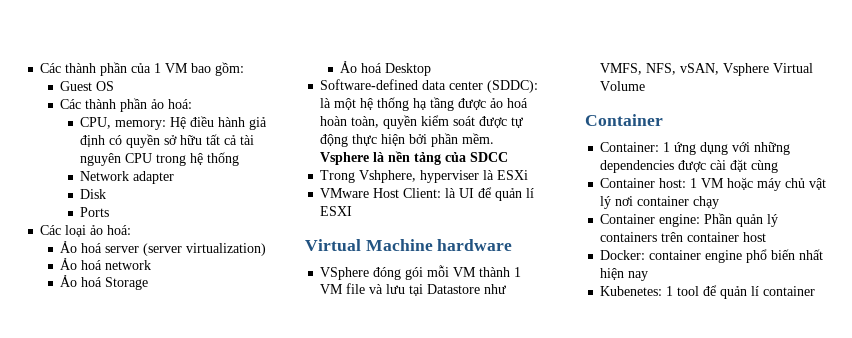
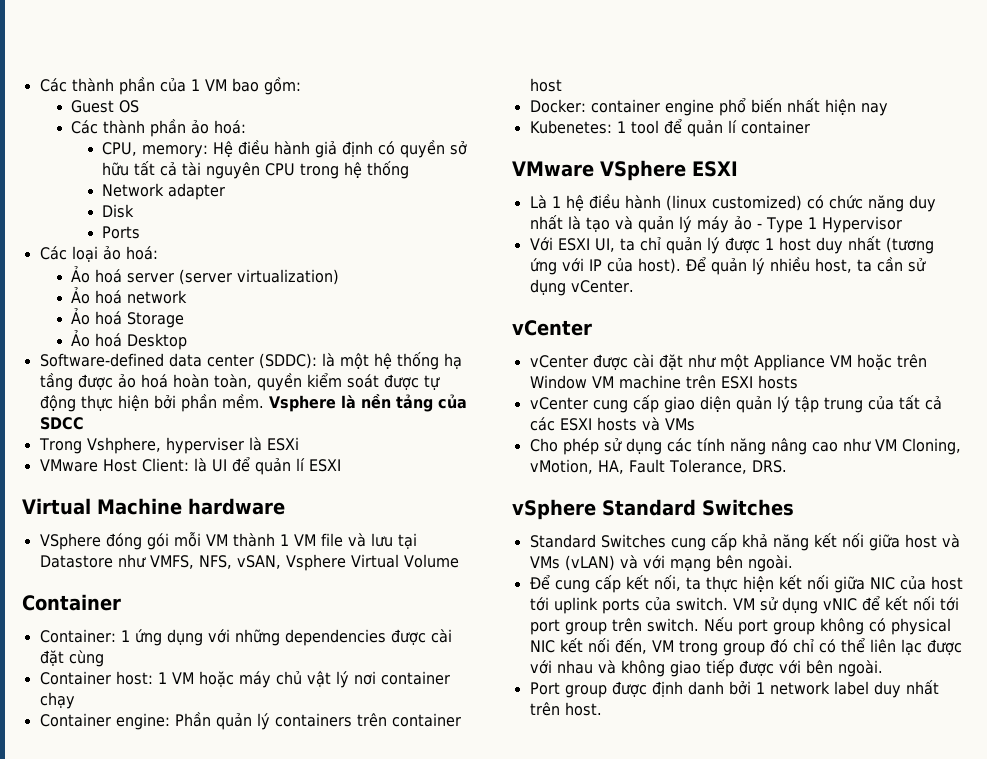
+ VMware VSphere ESXI
+ Là 1 hệ điều hành (linux customized) có chức năng duy nhất là tạo và quản lý máy ảo - Type 1 Hypervisor
+ Với ESXI UI, ta chỉ quản lý được 1 host duy nhất (tương ứng với IP của host). Để quản lý nhiều host, ta cần sử dụng vCenter.
+ vCenter
+ vCenter được cài đặt như một Appliance VM hoặc trên Window VM machine trên ESXI hosts
+ vCenter cung cấp giao diện quản lý tập trung của tất cả các ESXI hosts và VMs
+ Cho phép sử dụng các tính năng nâng cao như VM Cloning, vMotion, HA, Fault Tolerance, DRS.
+ vSphere Standard Switches
+ Standard Switches cung cấp khả năng kết nối giữa host và VMs (vLAN) và với mạng bên ngoài.
+ Để cung cấp kết nối, ta thực hiện kết nối giữa NIC của host tới uplink ports của switch. VM sử dụng vNIC để kết nối tới port group trên switch. Nếu port group không có physical NIC kết nối đến, VM trong group đó chỉ có thể liên lạc được với nhau và không giao tiếp được với bên ngoài.
+ Port group được định danh bởi 1 network label duy nhất trên host.

